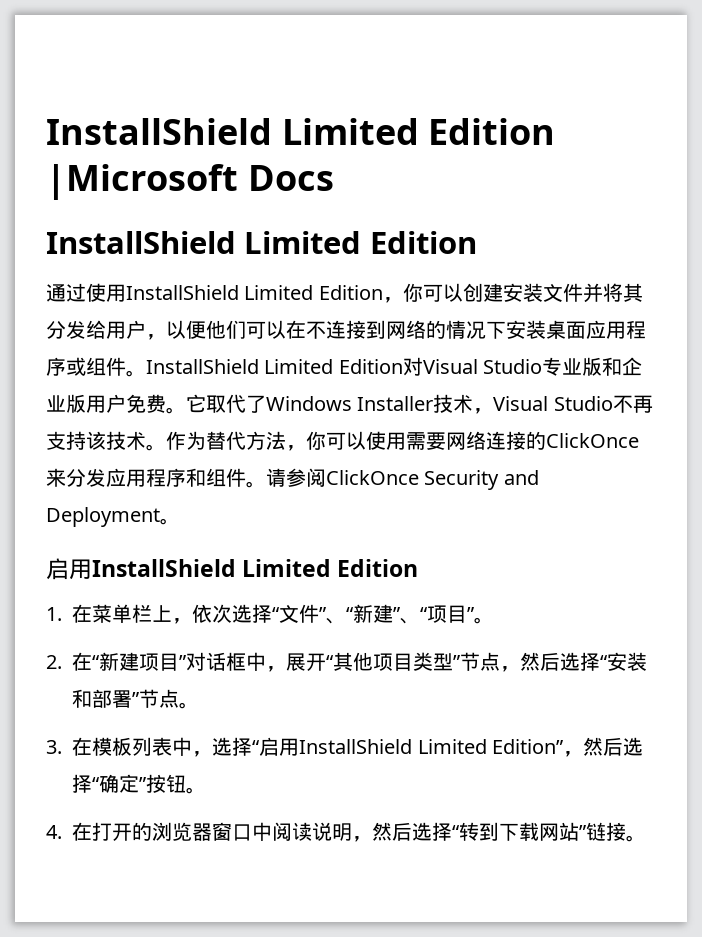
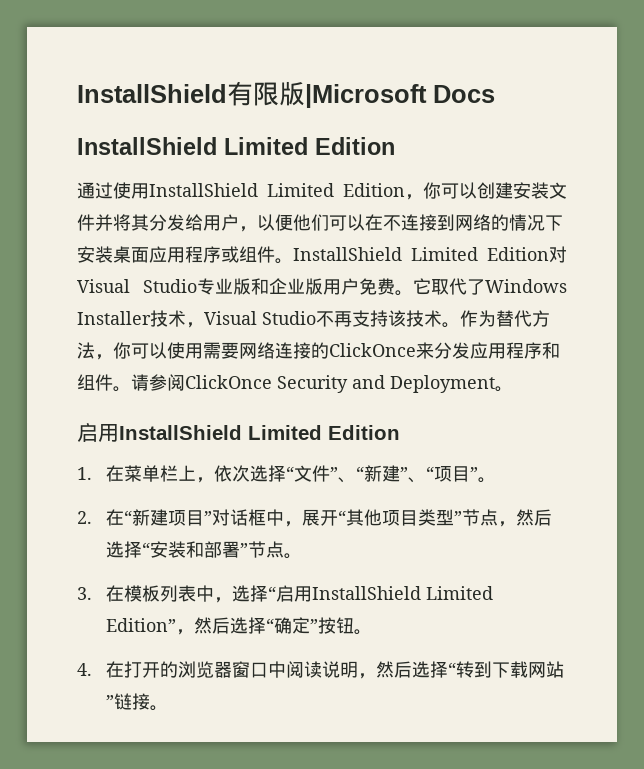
- InstallShield Limited Edition |Microsoft Docs
+ InstallShield有限版|Microsoft Docs

